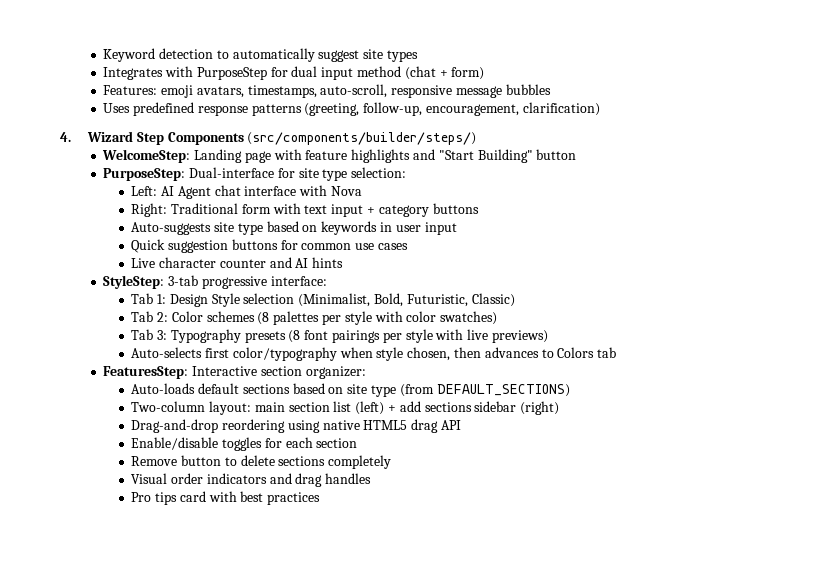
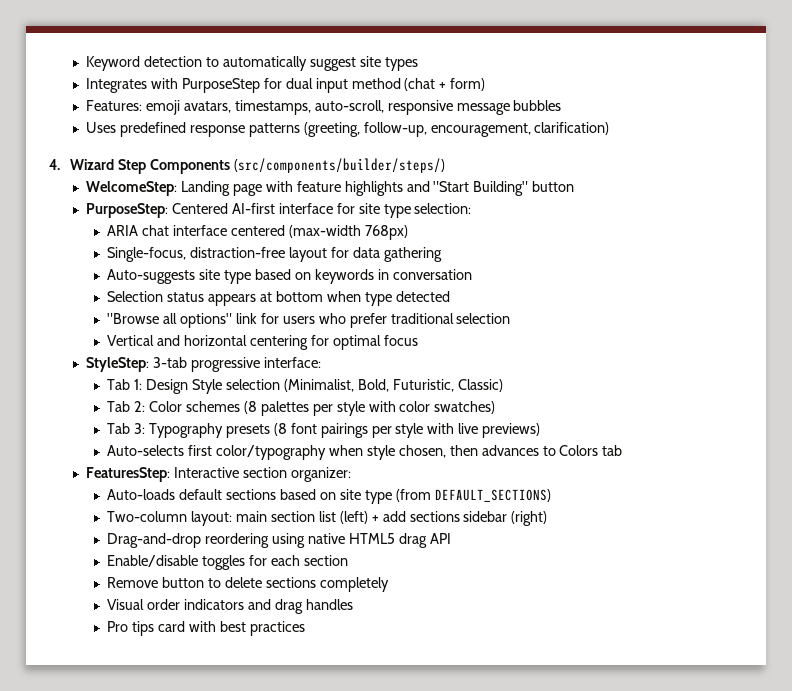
- PurposeStep: Dual-interface for site type selection:
+ PurposeStep: Centered AI-first interface for site type selection:
- Left: AI Agent chat interface with Nova
- Right: Traditional form with text input + category buttons
+ ARIA chat interface centered (max-width 768px)
+ Single-focus, distraction-free layout for data gathering
- Auto-suggests site type based on keywords in user input
- Quick suggestion buttons for common use cases
- Live character counter and AI hints
+ Auto-suggests site type based on keywords in conversation
+ Selection status appears at bottom when type detected
+ "Browse all options" link for users who prefer traditional selection
+ Vertical and horizontal centering for optimal focus

